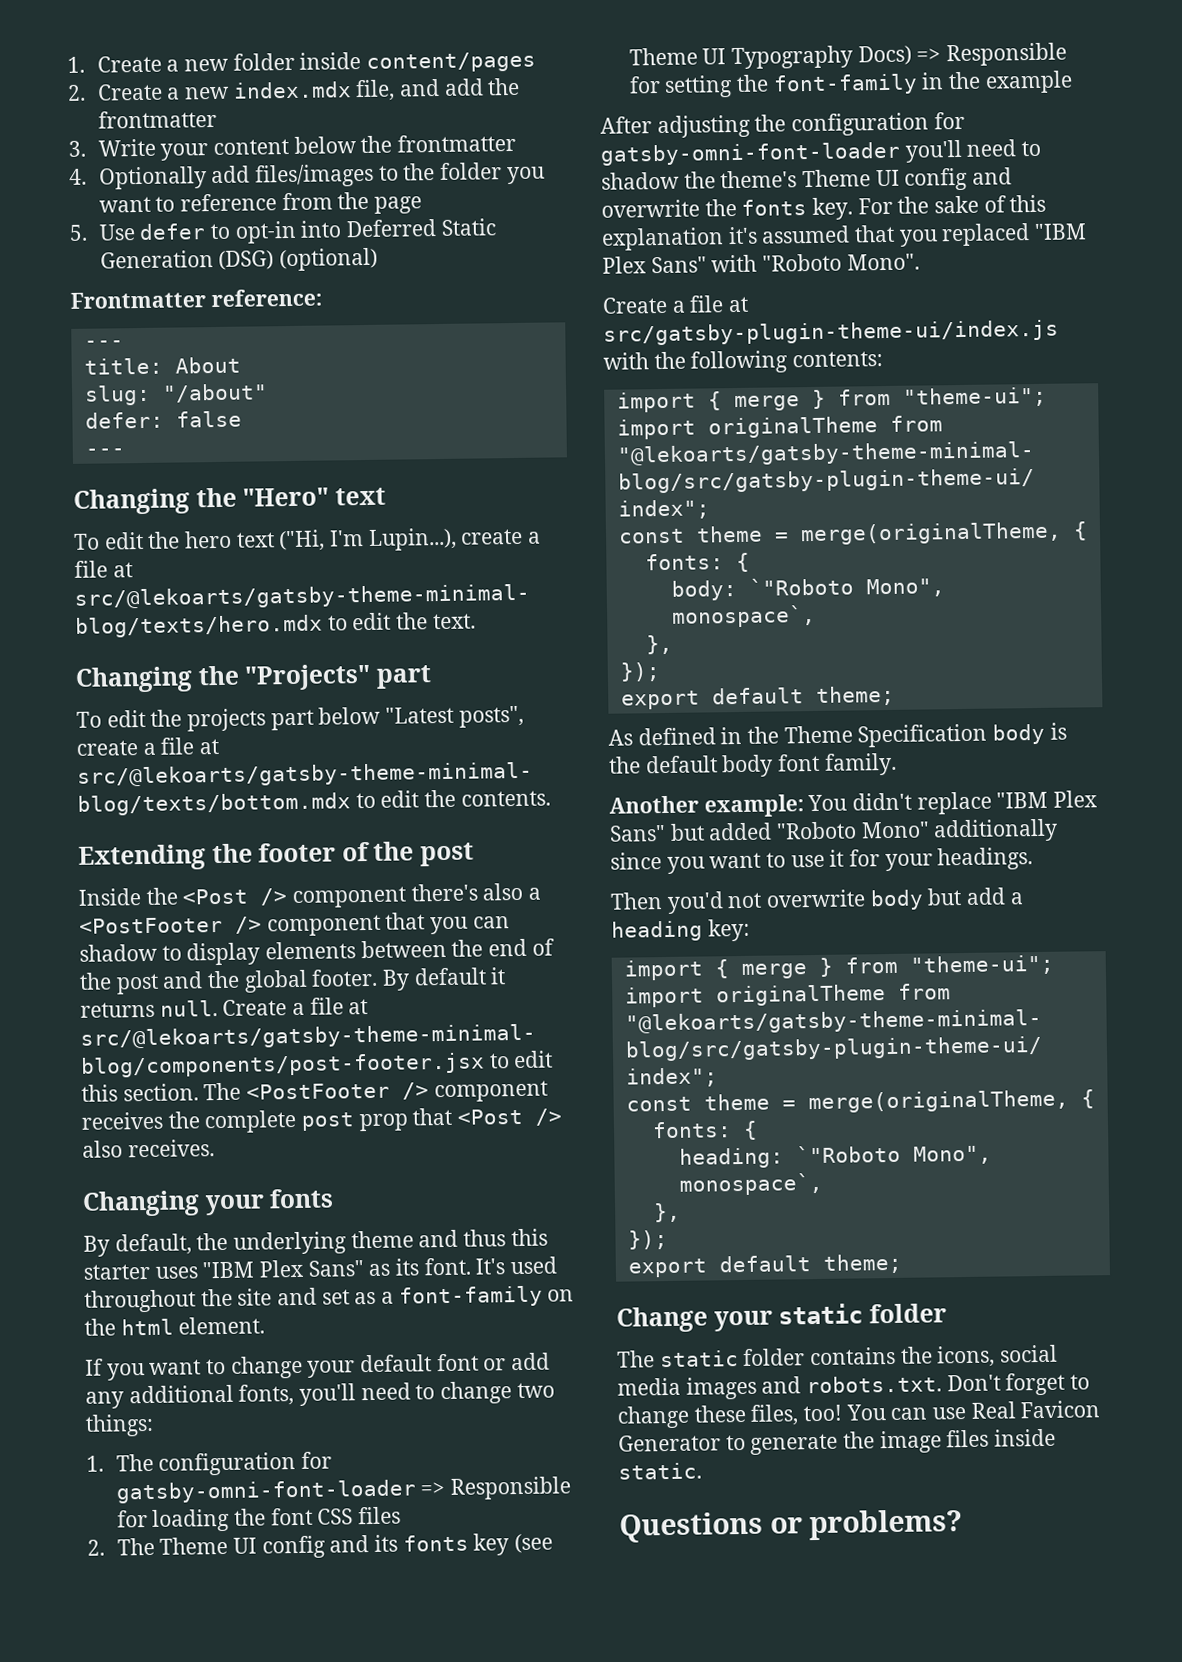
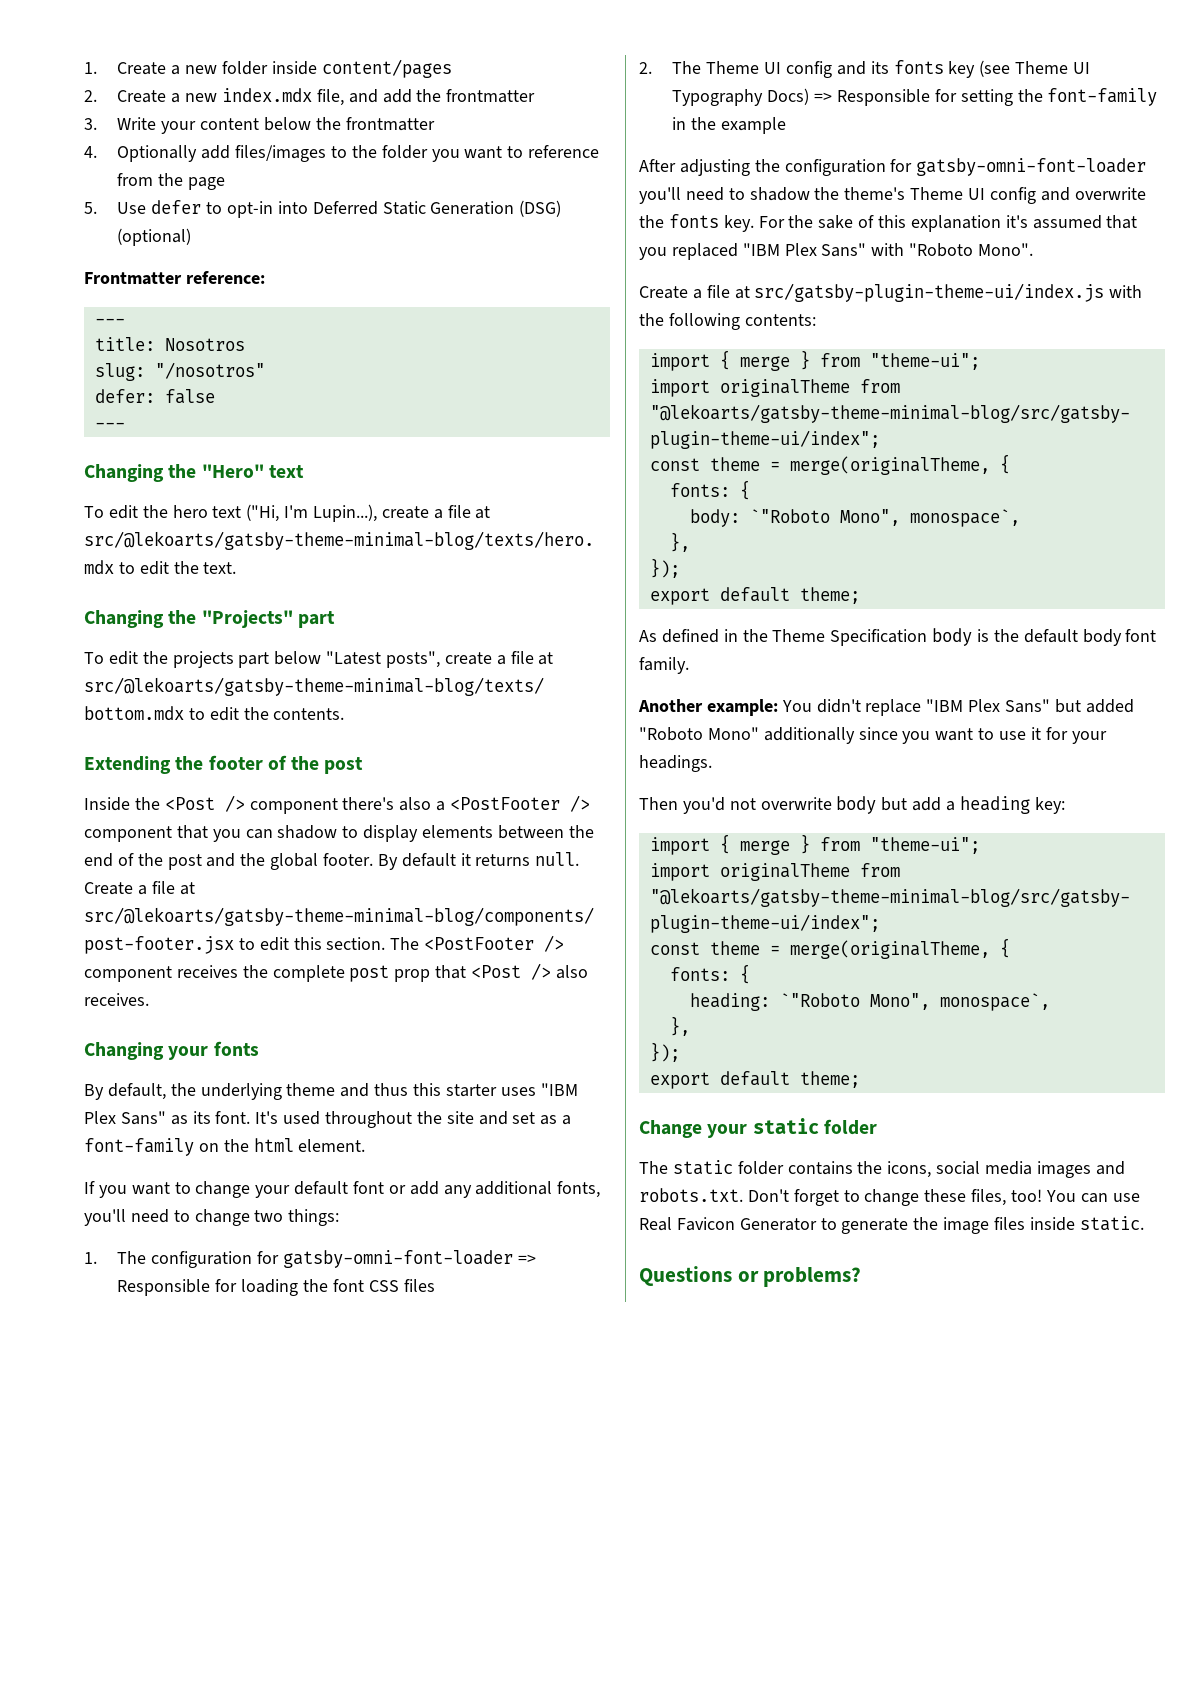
- title: About
+ title: Nosotros
- slug: "/about"
+ slug: "/nosotros"

